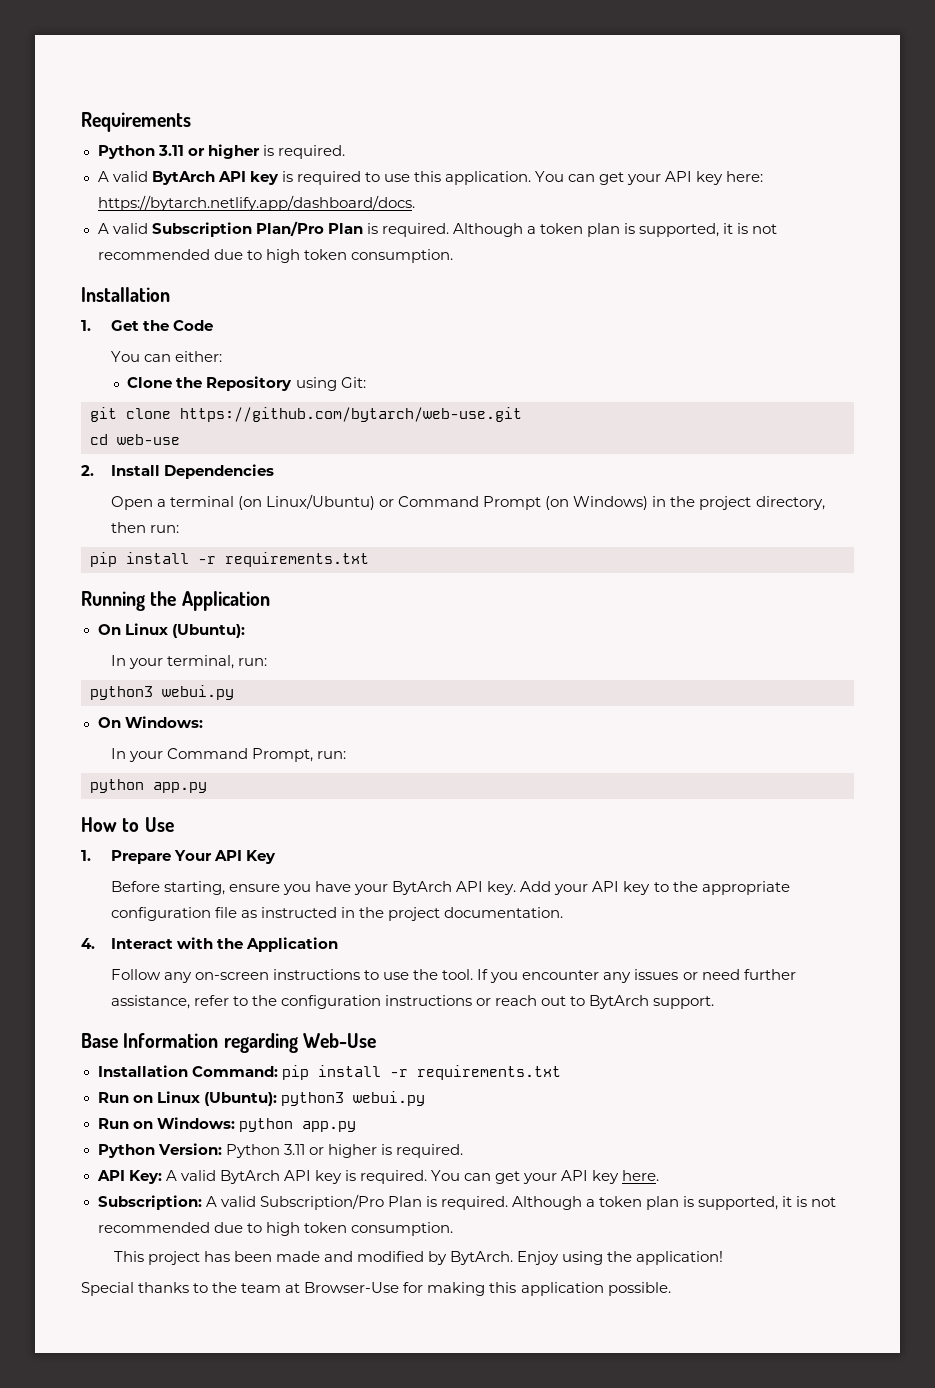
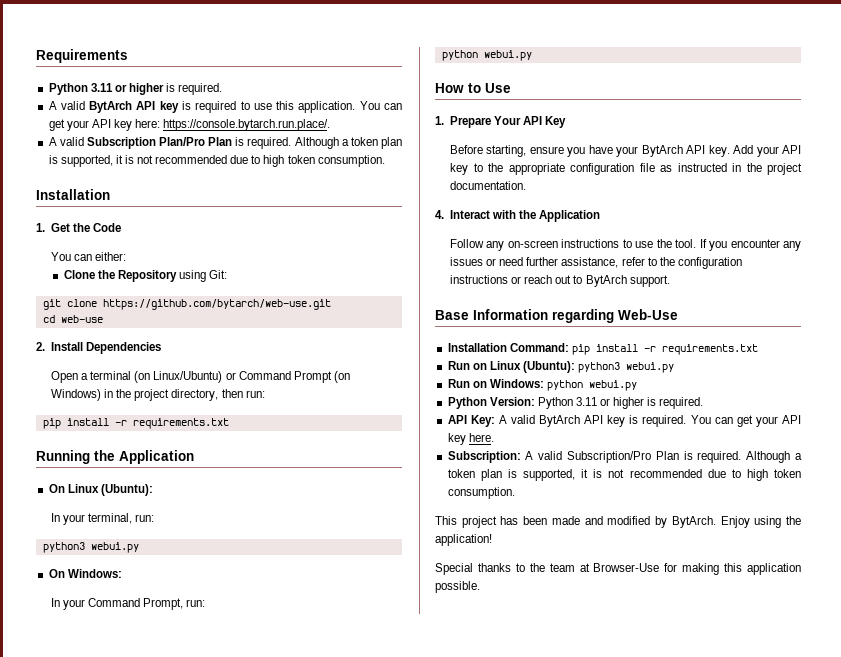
- You can get your API key here: https://bytarch.netlify.app/dashboard/docs.
+ You can get your API key here: https://console.bytarch.run.place/.
  In your Command Prompt, run:
- python app.py
+ python webui.py
- Run on Windows: python app.py
+ Run on Windows: python webui.py

